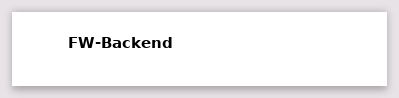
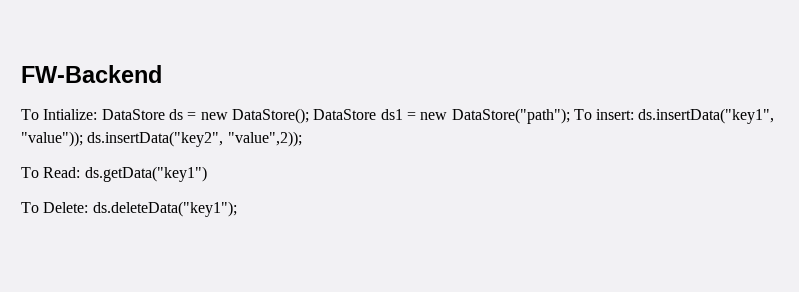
+ To Intialize: DataStore ds = new DataStore(); DataStore ds1 = new DataStore("path"); To insert: ds.insertData("key1", "value")); ds.insertData("key2", "value",2));
+ To Read: ds.getData("key1")
+ To Delete: ds.deleteData("key1");

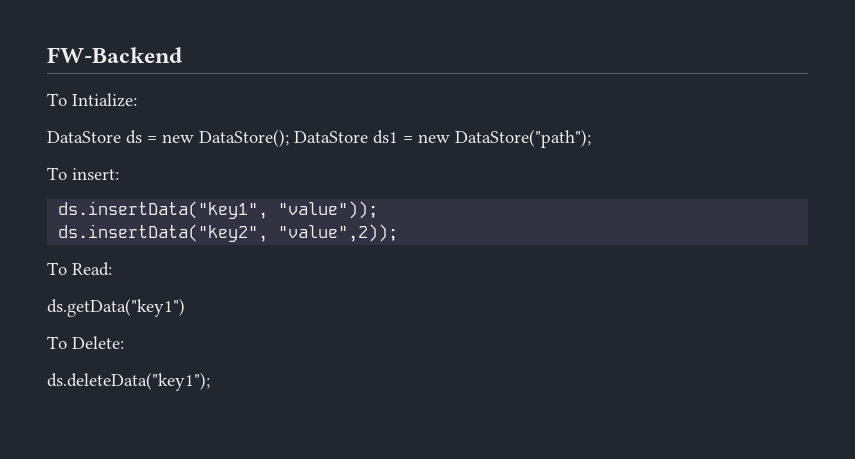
- To Intialize: DataStore ds = new DataStore(); DataStore ds1 = new DataStore("path"); To insert: ds.insertData("key1", "value")); ds.insertData("key2", "value",2));
+ To Intialize:
+ DataStore ds = new DataStore(); DataStore ds1 = new DataStore("path");
+ To insert:
+ ds.insertData("key1", "value"));
+ ds.insertData("key2", "value",2));
- To Read: ds.getData("key1")
+ To Read:
+ ds.getData("key1")
- To Delete: ds.deleteData("key1");
+ To Delete:
+ ds.deleteData("key1");

